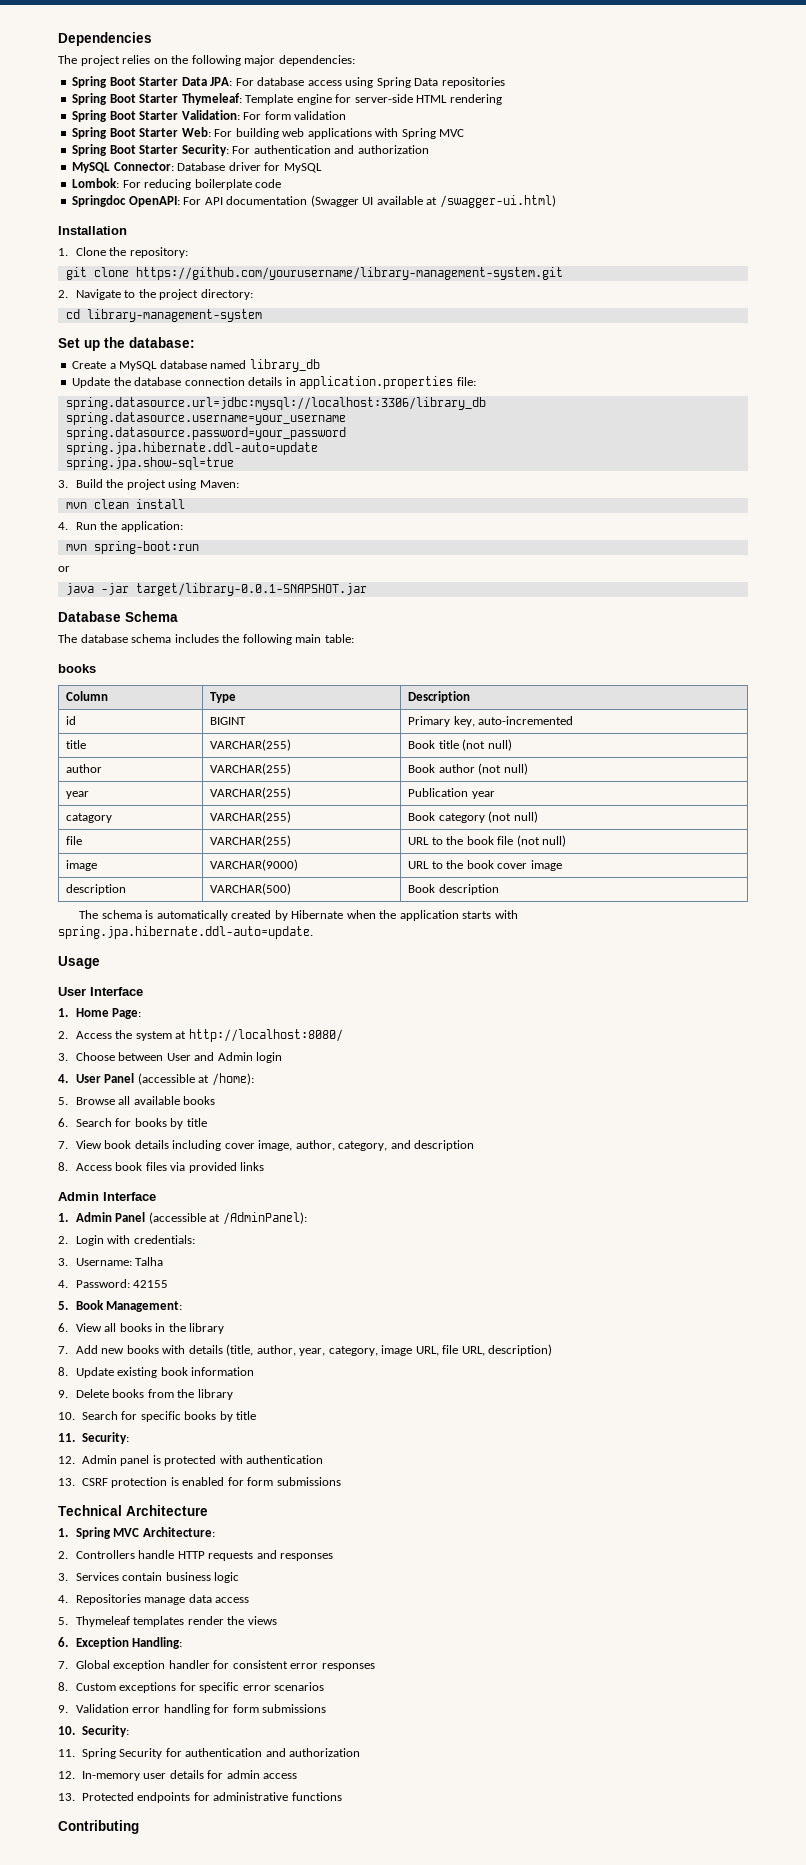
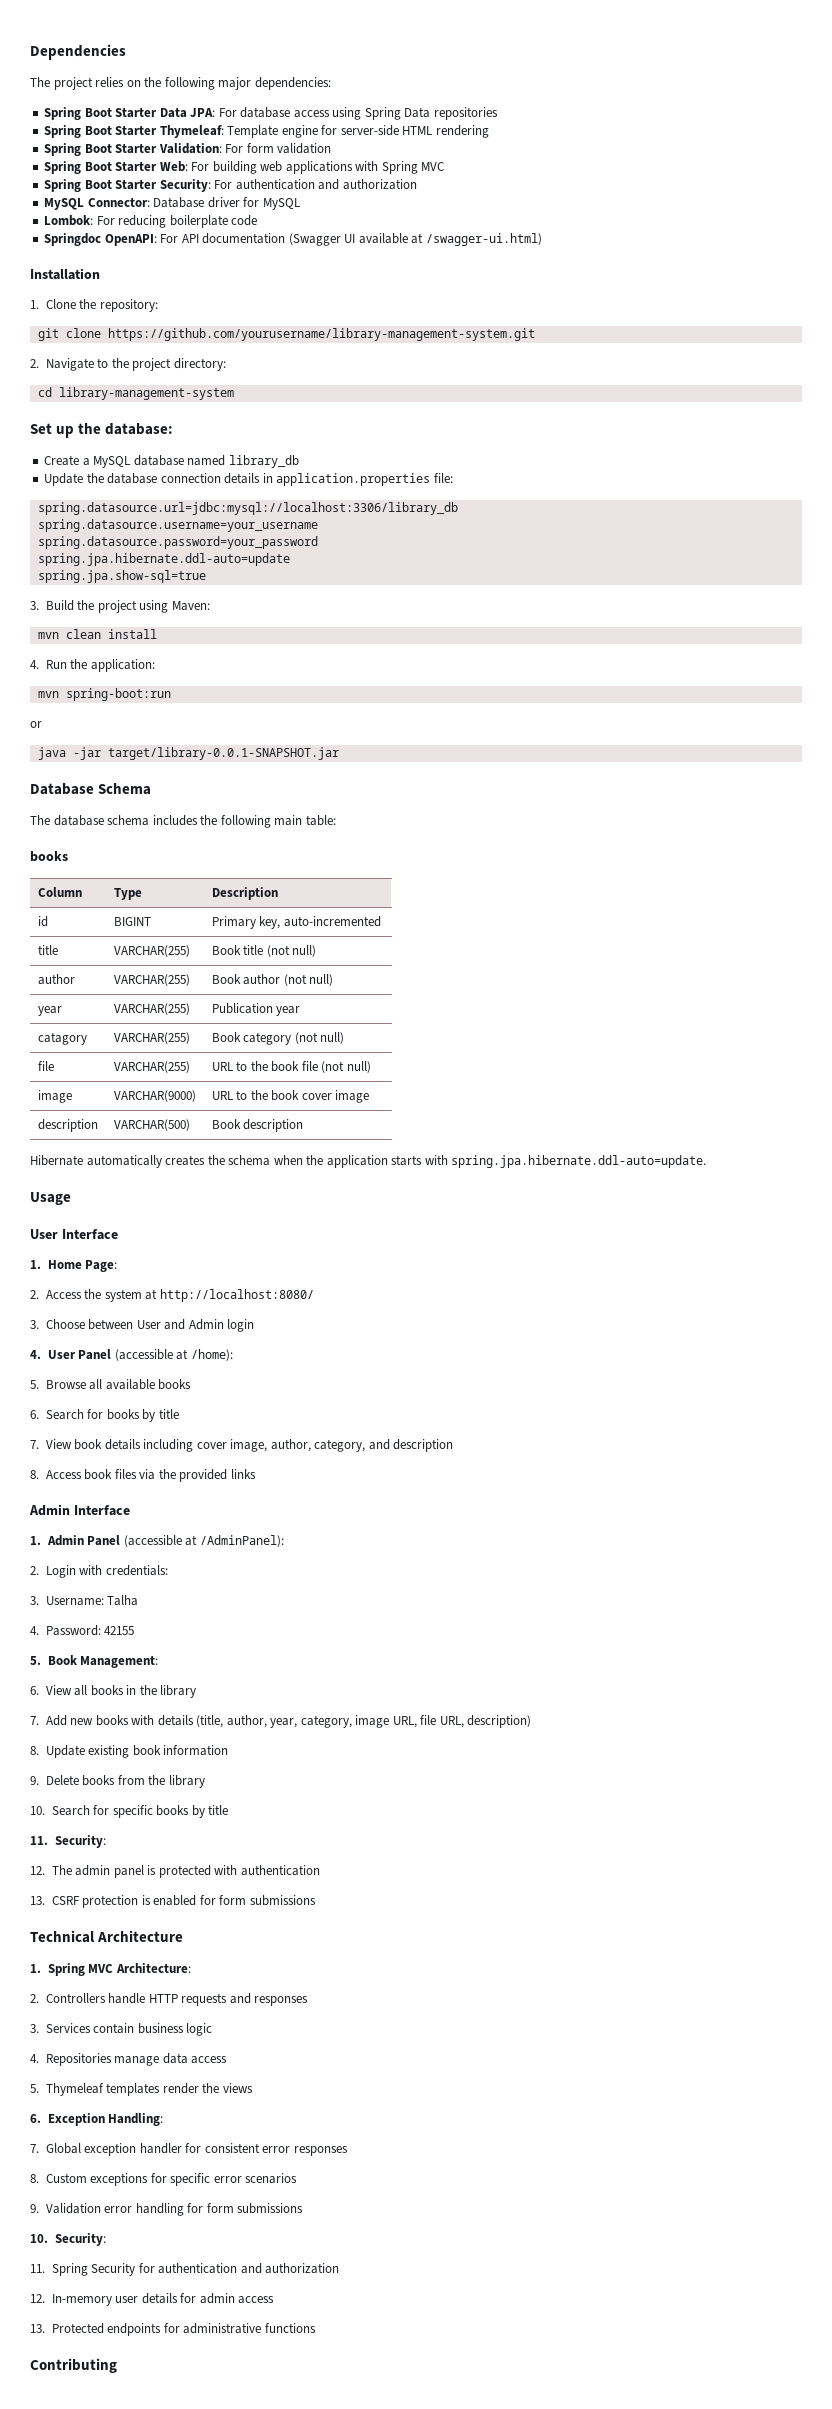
- The schema is automatically created by Hibernate when the application starts with spring.jpa.hibernate.ddl-auto=update.
+ Hibernate automatically creates the schema when the application starts with spring.jpa.hibernate.ddl-auto=update.
- 8. Access book files via provided links
+ 8. Access book files via the provided links
- 12. Admin panel is protected with authentication
+ 12. The admin panel is protected with authentication

